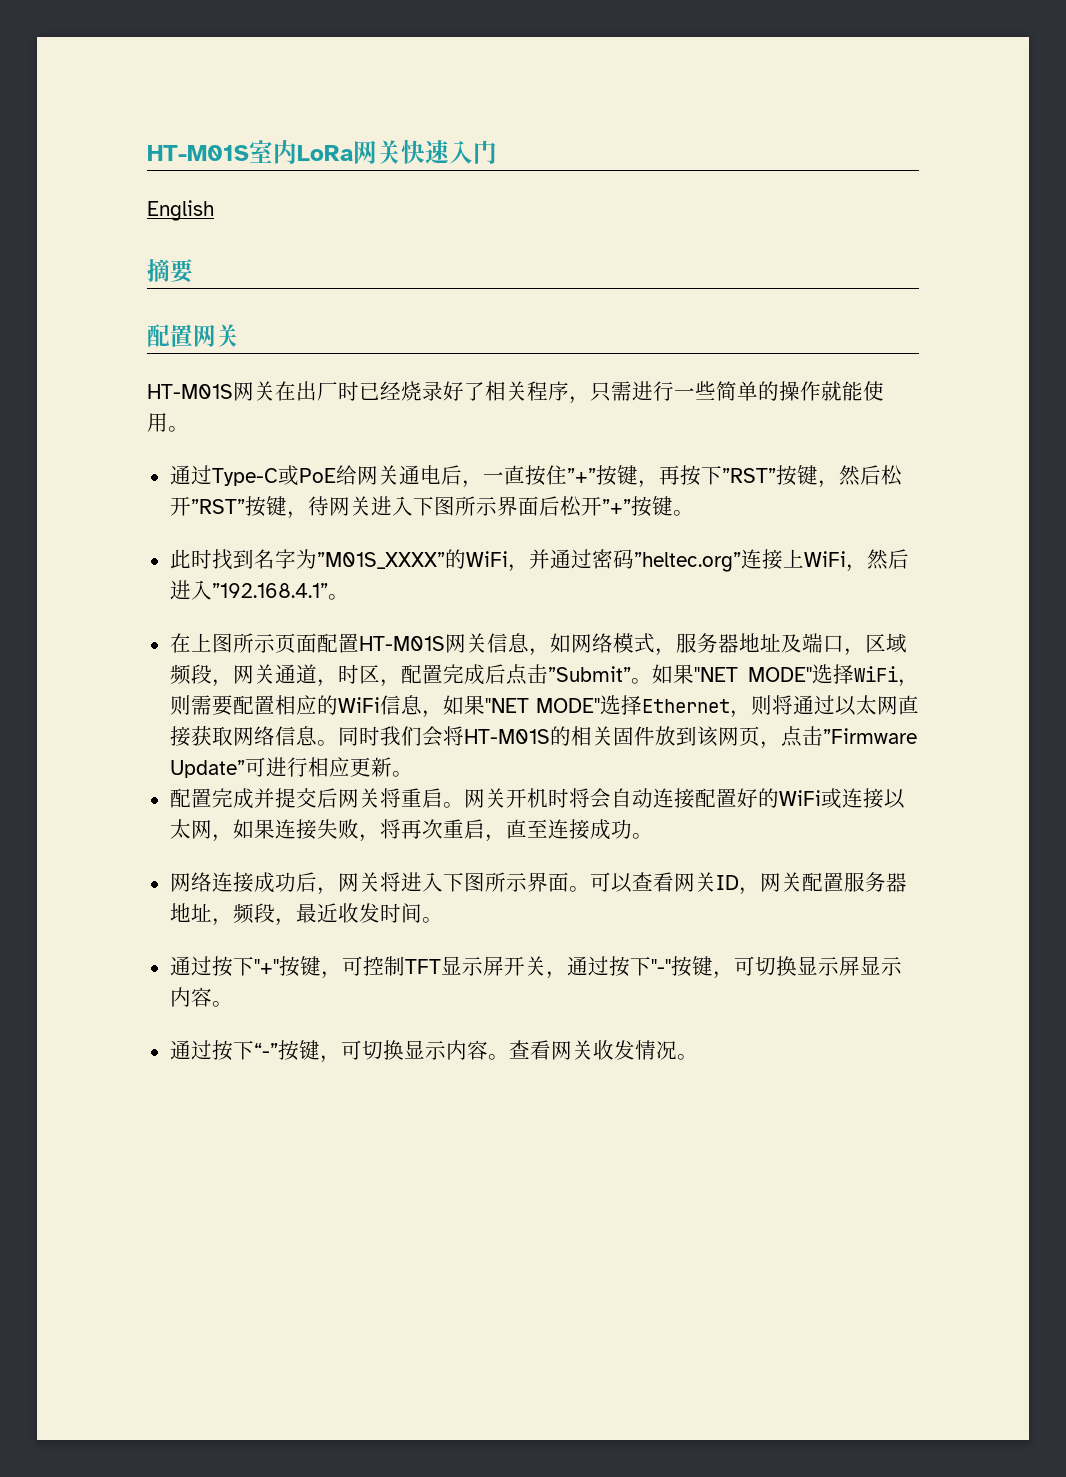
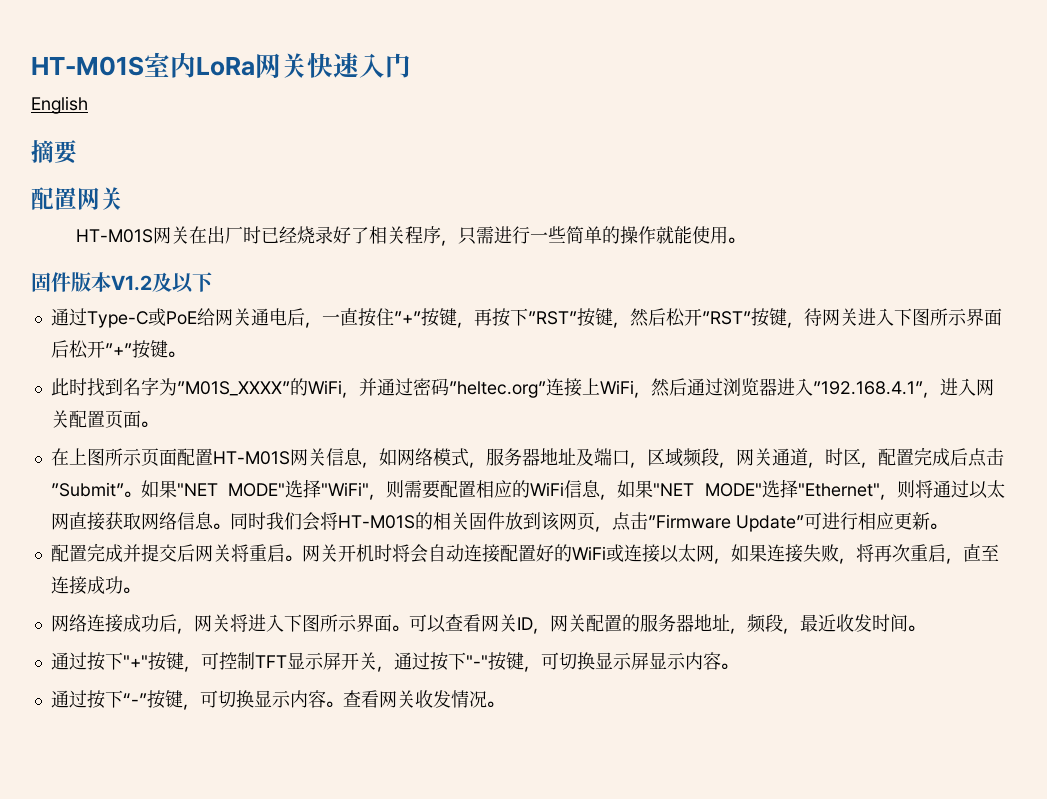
+ 固件版本V1.2及以下
- 此时找到名字为”M01S_XXXX”的WiFi，并通过密码”heltec.org”连接上WiFi，然后进入”192.168.4.1”。
+ 此时找到名字为”M01S_XXXX”的WiFi，并通过密码”heltec.org”连接上WiFi，然后通过浏览器进入”192.168.4.1”，进入网关配置页面。
- 如果"NET MODE"选择WiFi，则需要配置相应的WiFi信息，如果"NET MODE"选择Ethernet，则将通过以太网直接获取网络信息。
+ 如果"NET MODE"选择"WiFi"，则需要配置相应的WiFi信息，如果"NET MODE"选择"Ethernet"，则将通过以太网直接获取网络信息。
- 可以查看网关ID，网关配置服务器地址，频段，最近收发时间。
+ 可以查看网关ID，网关配置的服务器地址，频段，最近收发时间。

